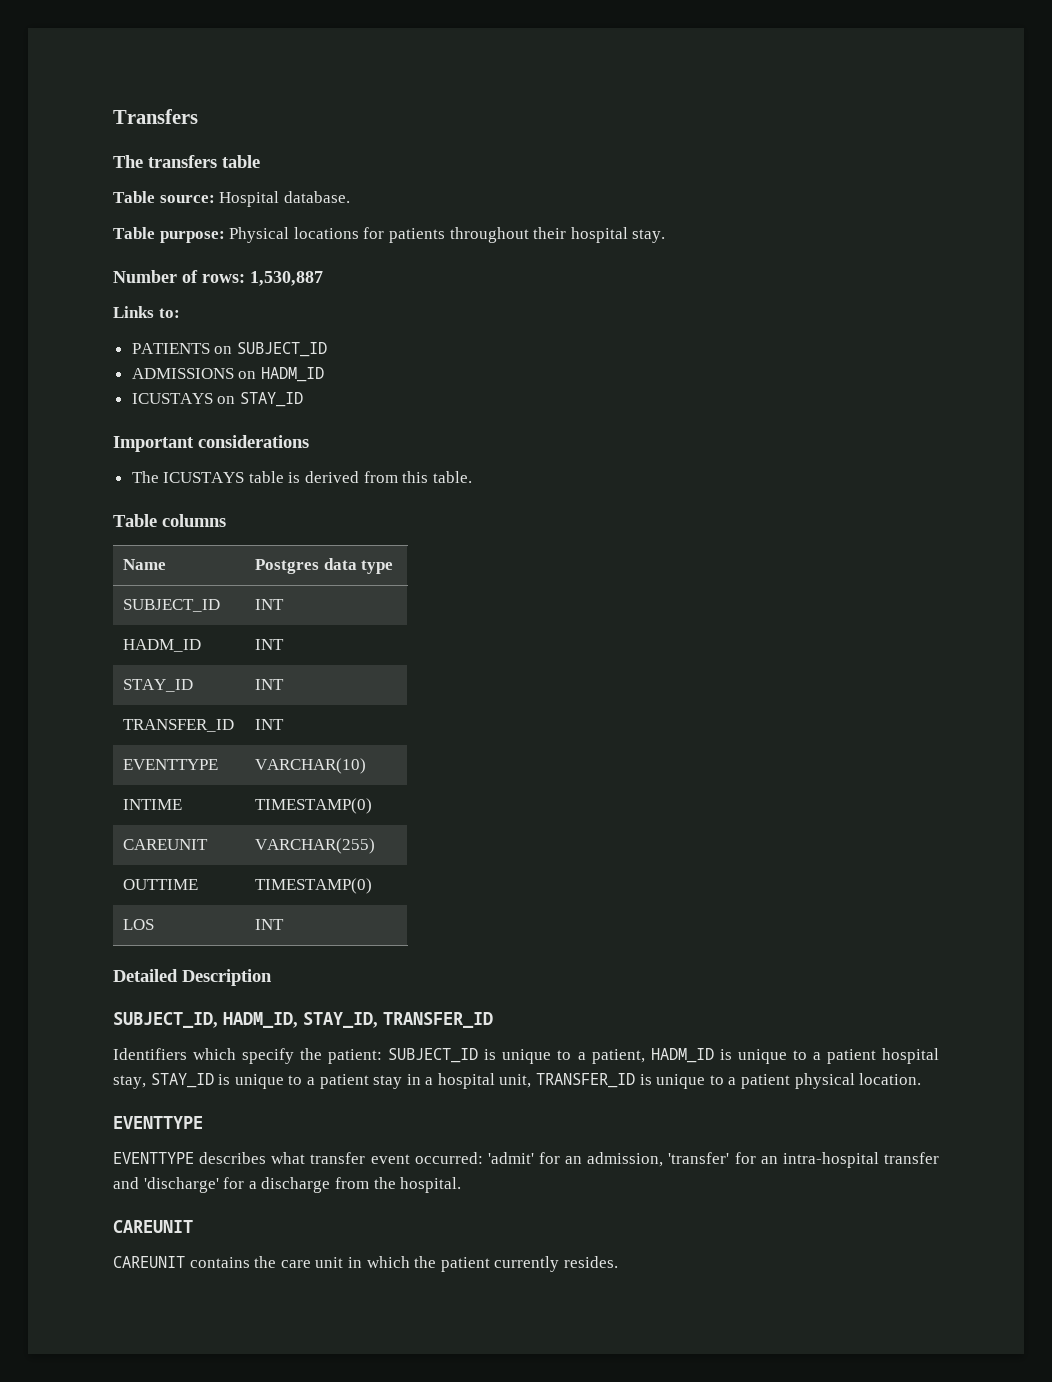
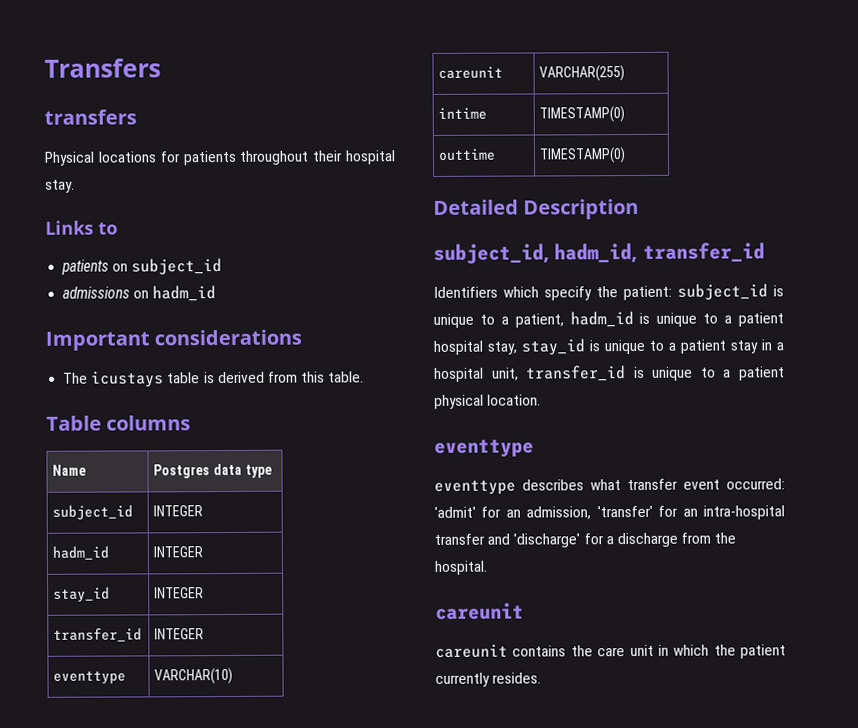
- The transfers table
- Table source: Hospital database.
- Table purpose: Physical locations for patients throughout their hospital stay.
+ transfers
+ Physical locations for patients throughout their hospital stay.
- Number of rows: 1,530,887
- Links to:
- PATIENTS on SUBJECT_ID
- ADMISSIONS on HADM_ID
- ICUSTAYS on STAY_ID
+ Links to
+ patients on subject_id
+ admissions on hadm_id
- The ICUSTAYS table is derived from this table.
+ The icustays table is derived from this table.
- SUBJECT_ID | INT
- HADM_ID | INT
- STAY_ID | INT
- TRANSFER_ID | INT
- EVENTTYPE | VARCHAR(10)
- INTIME | TIMESTAMP(0)
- CAREUNIT | VARCHAR(255)
- OUTTIME | TIMESTAMP(0)
- LOS | INT
+ subject_id | INTEGER
+ hadm_id | INTEGER
+ stay_id | INTEGER
+ transfer_id | INTEGER
+ eventtype | VARCHAR(10)
+ careunit | VARCHAR(255)
+ intime | TIMESTAMP(0)
+ outtime | TIMESTAMP(0)
- SUBJECT_ID, HADM_ID, STAY_ID, TRANSFER_ID
+ subject_id, hadm_id, transfer_id
- Identifiers which specify the patient: SUBJECT_ID is unique to a patient, HADM_ID is unique to a patient hospital stay, STAY_ID is unique to a patient stay in a hospital unit, TRANSFER_ID is unique to a patient physical location.
- EVENTTYPE
- EVENTTYPE describes what transfer event occurred: 'admit' for an admission, 'transfer' for an intra-hospital transfer and 'discharge' for a discharge from the hospital.
- CAREUNIT
- CAREUNIT contains the care unit in which the patient currently resides.
+ Identifiers which specify the patient: subject_id is unique to a patient, hadm_id is unique to a patient hospital stay, stay_id is unique to a patient stay in a hospital unit, transfer_id is unique to a patient physical location.
+ eventtype
+ eventtype describes what transfer event occurred: 'admit' for an admission, 'transfer' for an intra-hospital transfer and 'discharge' for a discharge from the hospital.
+ careunit
+ careunit contains the care unit in which the patient currently resides.

